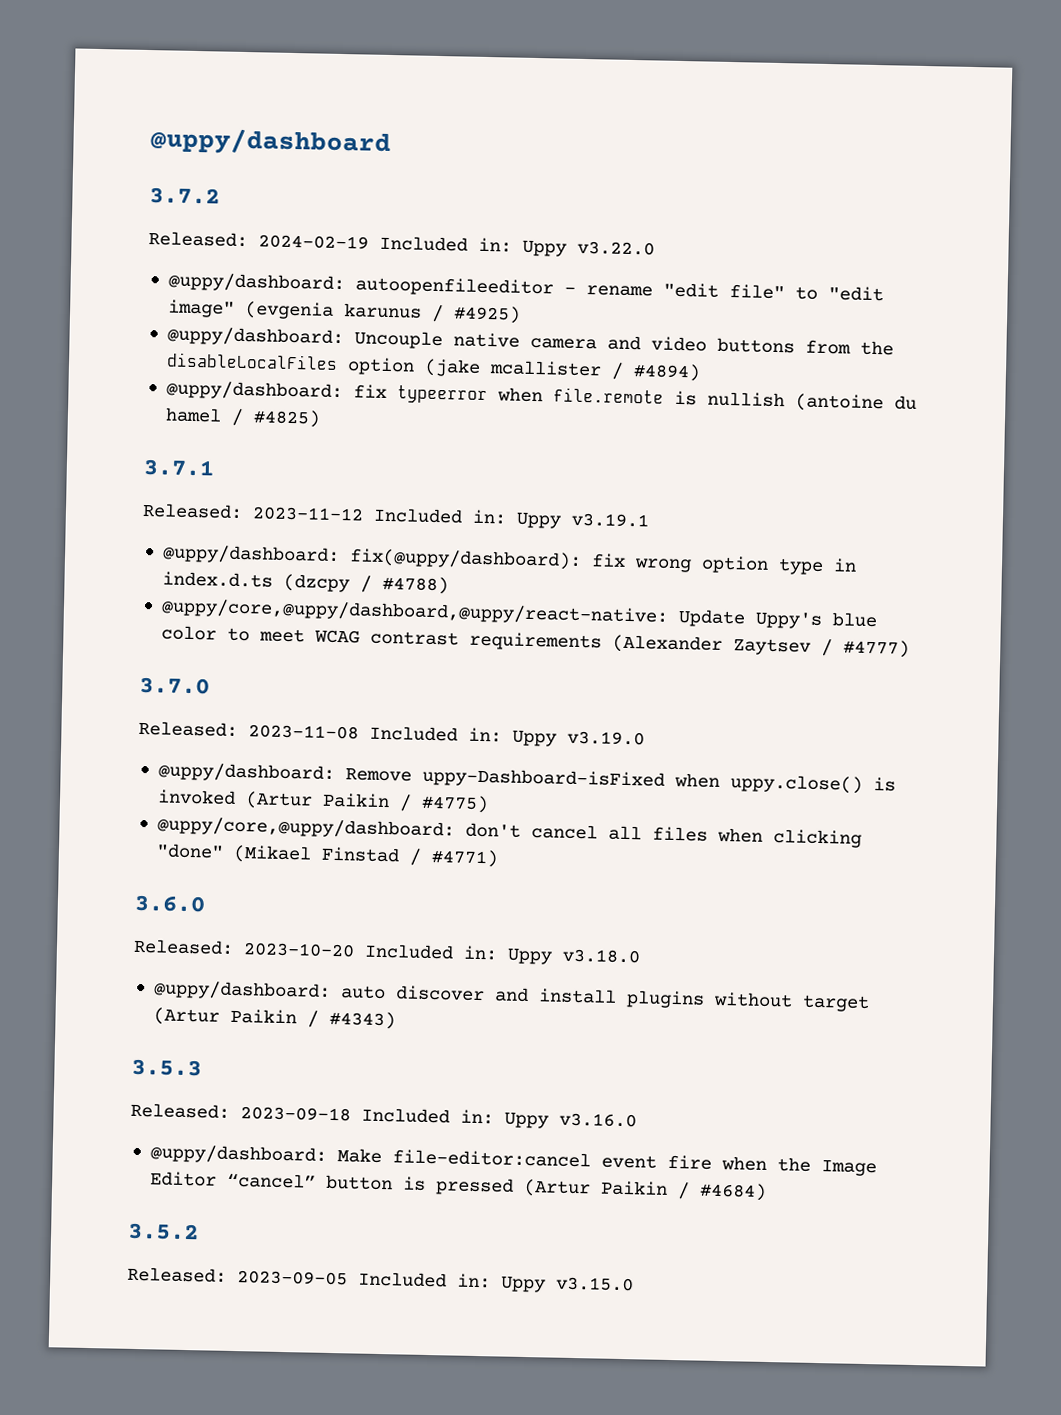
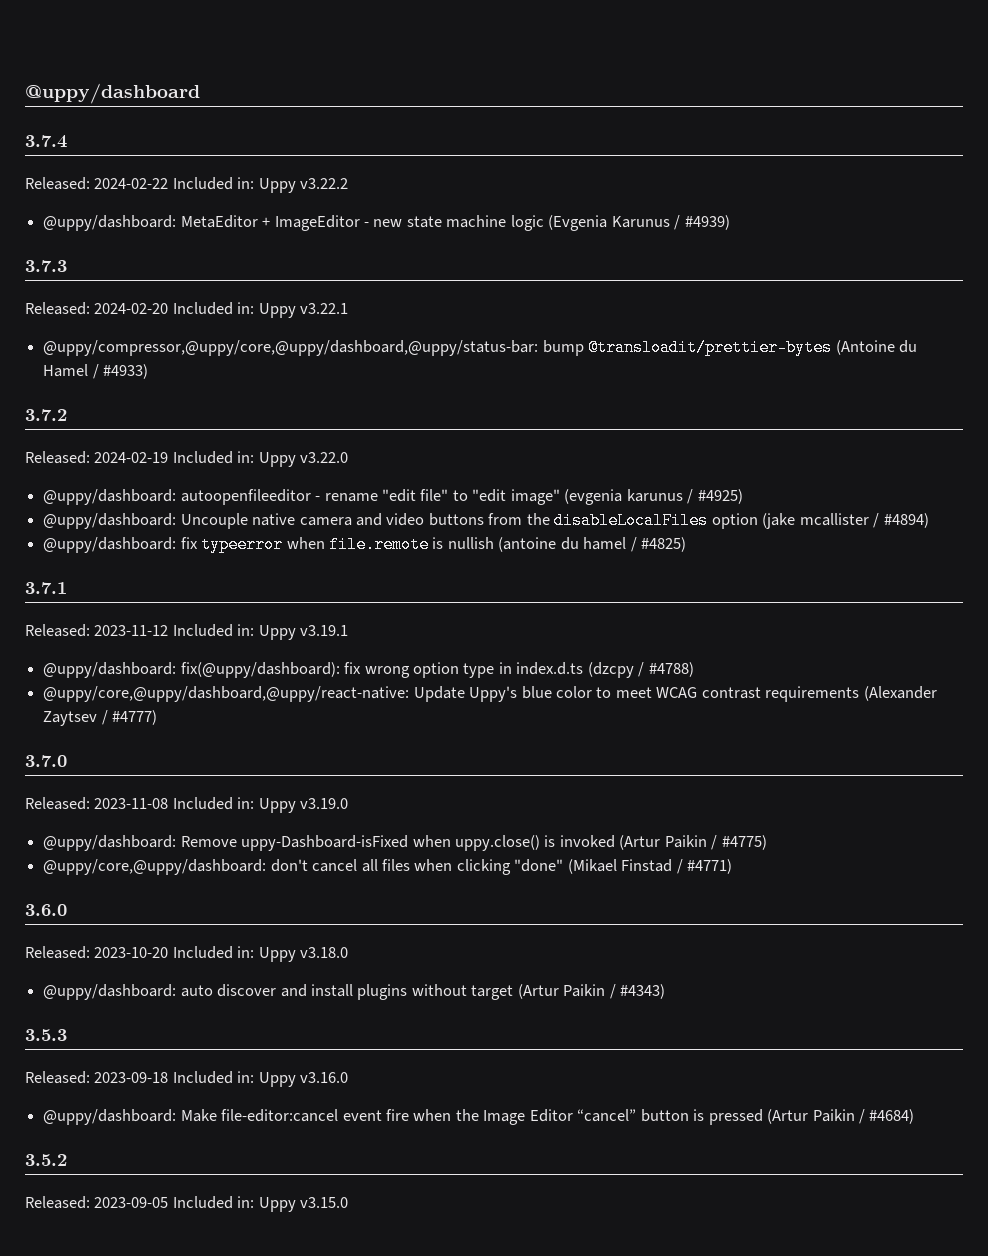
+ 3.7.4
+ Released: 2024-02-22 Included in: Uppy v3.22.2
+ @uppy/dashboard: MetaEditor + ImageEditor - new state machine logic (Evgenia Karunus / #4939)
+ 3.7.3
+ Released: 2024-02-20 Included in: Uppy v3.22.1
+ @uppy/compressor,@uppy/core,@uppy/dashboard,@uppy/status-bar: bump @transloadit/prettier-bytes (Antoine du Hamel / #4933)

